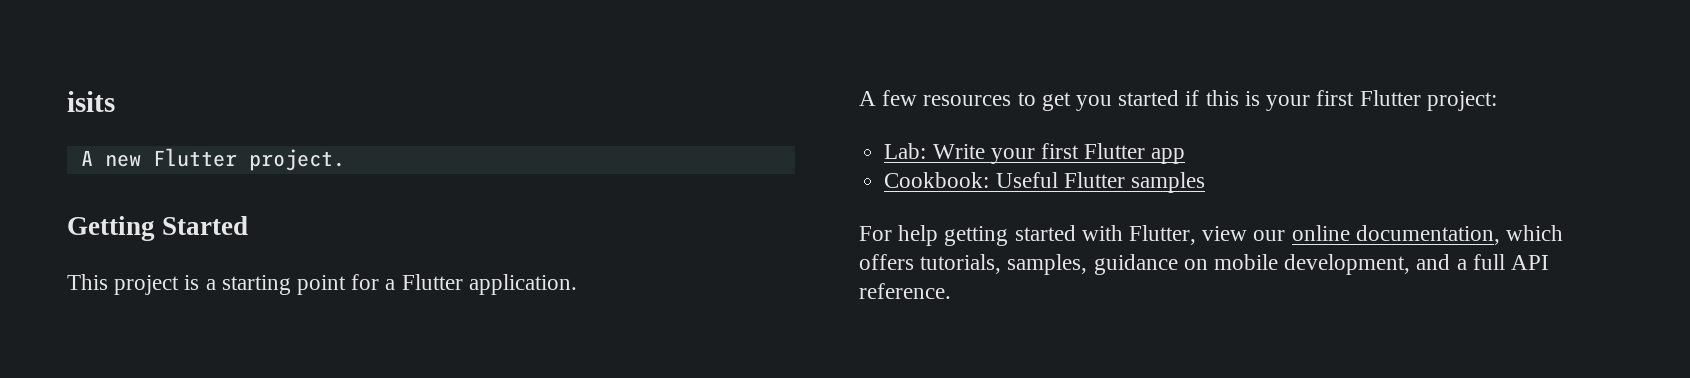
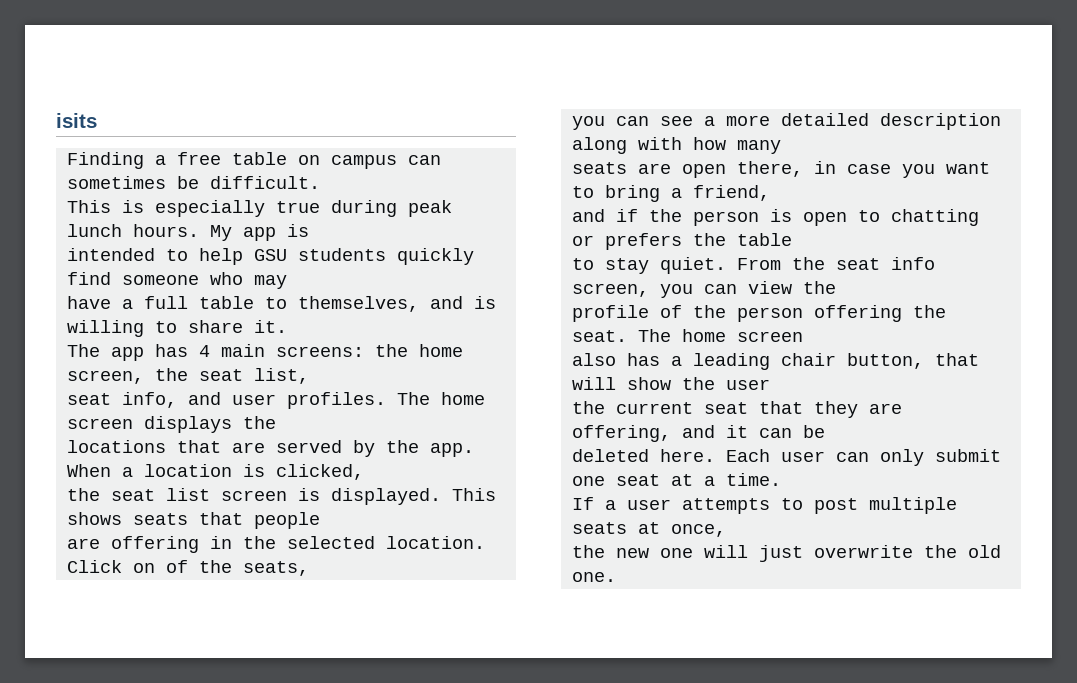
- A new Flutter project.
- Getting Started
- This project is a starting point for a Flutter application.
- A few resources to get you started if this is your first Flutter project:
- Lab: Write your first Flutter app
- Cookbook: Useful Flutter samples
- For help getting started with Flutter, view our online documentation, which offers tutorials, samples, guidance on mobile development, and a full API reference.
+ Finding a free table on campus can sometimes be difficult.
+ This is especially true during peak lunch hours. My app is
+ intended to help GSU students quickly find someone who may
+ have a full table to themselves, and is willing to share it.
+ The app has 4 main screens: the home screen, the seat list,
+ seat info, and user profiles. The home screen displays the
+ locations that are served by the app. When a location is clicked,
+ the seat list screen is displayed. This shows seats that people
+ are offering in the selected location. Click on of the seats,
+ you can see a more detailed description along with how many
+ seats are open there, in case you want to bring a friend,
+ and if the person is open to chatting or prefers the table
+ to stay quiet. From the seat info screen, you can view the
+ profile of the person offering the seat. The home screen
+ also has a leading chair button, that will show the user
+ the current seat that they are offering, and it can be
+ deleted here. Each user can only submit one seat at a time.
+ If a user attempts to post multiple seats at once,
+ the new one will just overwrite the old one.

